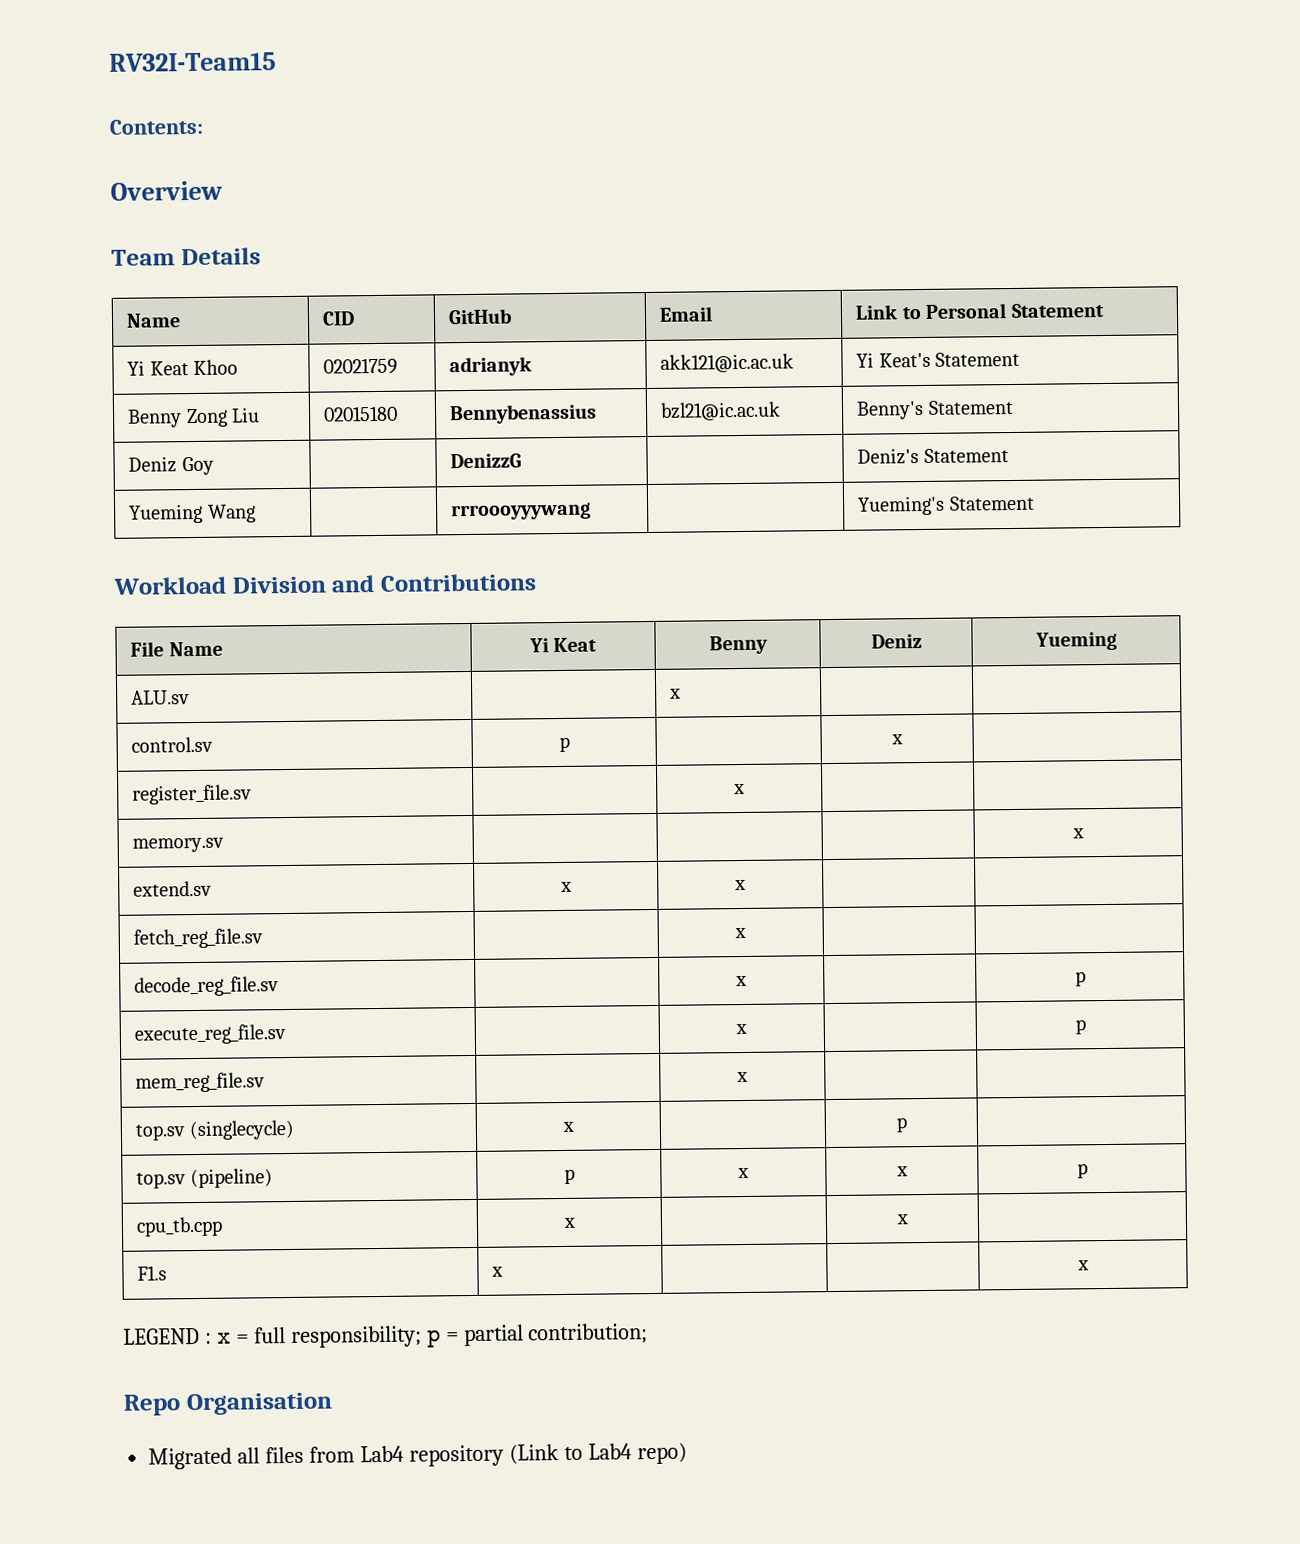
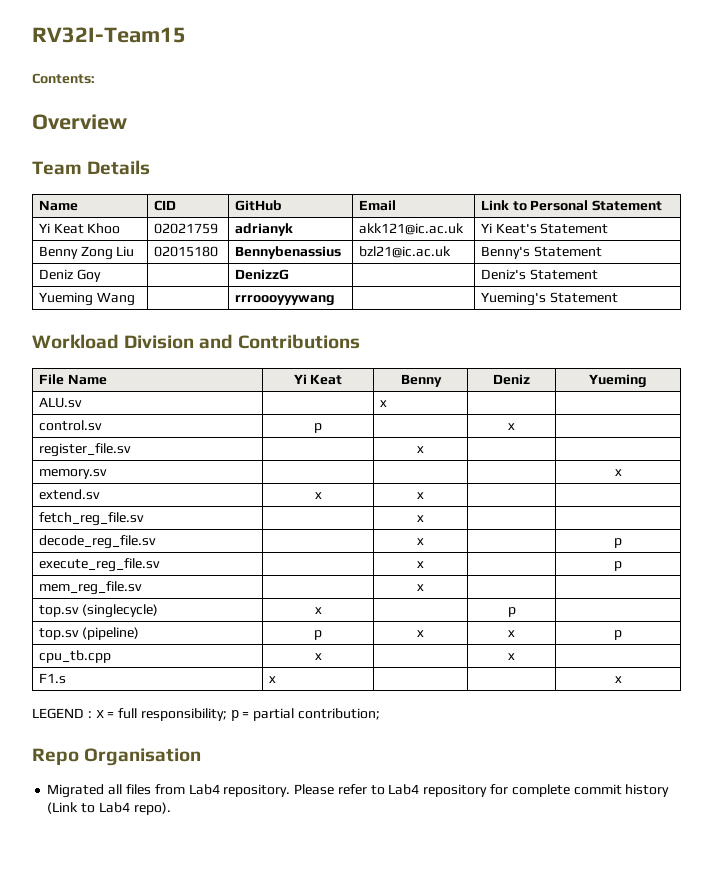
- Migrated all files from Lab4 repository (Link to Lab4 repo)
+ Migrated all files from Lab4 repository. Please refer to Lab4 repository for complete commit history (Link to Lab4 repo).

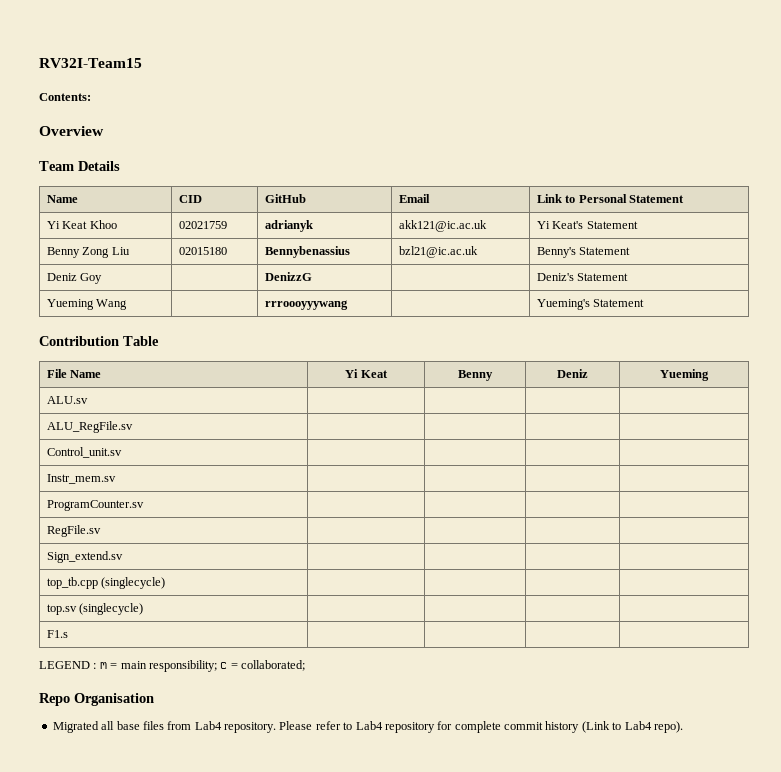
- Workload Division and Contributions
+ Contribution Table
- ALU.sv | | x | |
- control.sv | p | | x |
- register_file.sv | | x | |
- memory.sv | | | | x
- extend.sv | x | x | |
- fetch_reg_file.sv | | x | |
- decode_reg_file.sv | | x | | p
- execute_reg_file.sv | | x | | p
- mem_reg_file.sv | | x | |
- top.sv (singlecycle) | x | | p |
- top.sv (pipeline) | p | x | x | p
- cpu_tb.cpp | x | | x |
+ ALU.sv | | | |
+ ALU_RegFile.sv | | | |
+ Control_unit.sv | | | |
+ Instr_mem.sv | | | |
+ ProgramCounter.sv | | | |
+ RegFile.sv | | | |
+ Sign_extend.sv | | | |
+ top_tb.cpp (singlecycle) | | | |
+ top.sv (singlecycle) | | | |
- F1.s | x | | | x
+ F1.s | | | |
- LEGEND : x = full responsibility; p = partial contribution;
+ LEGEND : m = main responsibility; c = collaborated;
- Migrated all files from Lab4 repository.
+ Migrated all base files from Lab4 repository.

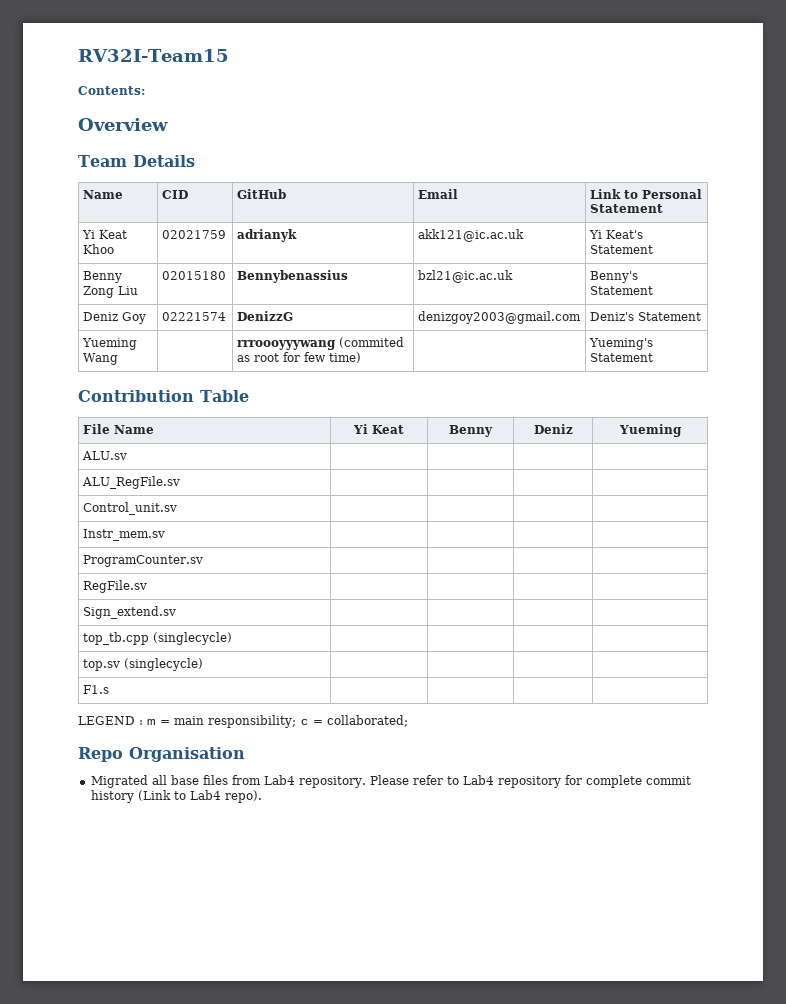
- Deniz Goy | | DenizzG | | Deniz's Statement
+ Deniz Goy | 02221574 | DenizzG | denizgoy2003@gmail.com | Deniz's Statement
- Yueming Wang | | rrroooyyywang | | Yueming's Statement
+ Yueming Wang | | rrroooyyywang (commited as root for few time) | | Yueming's Statement

